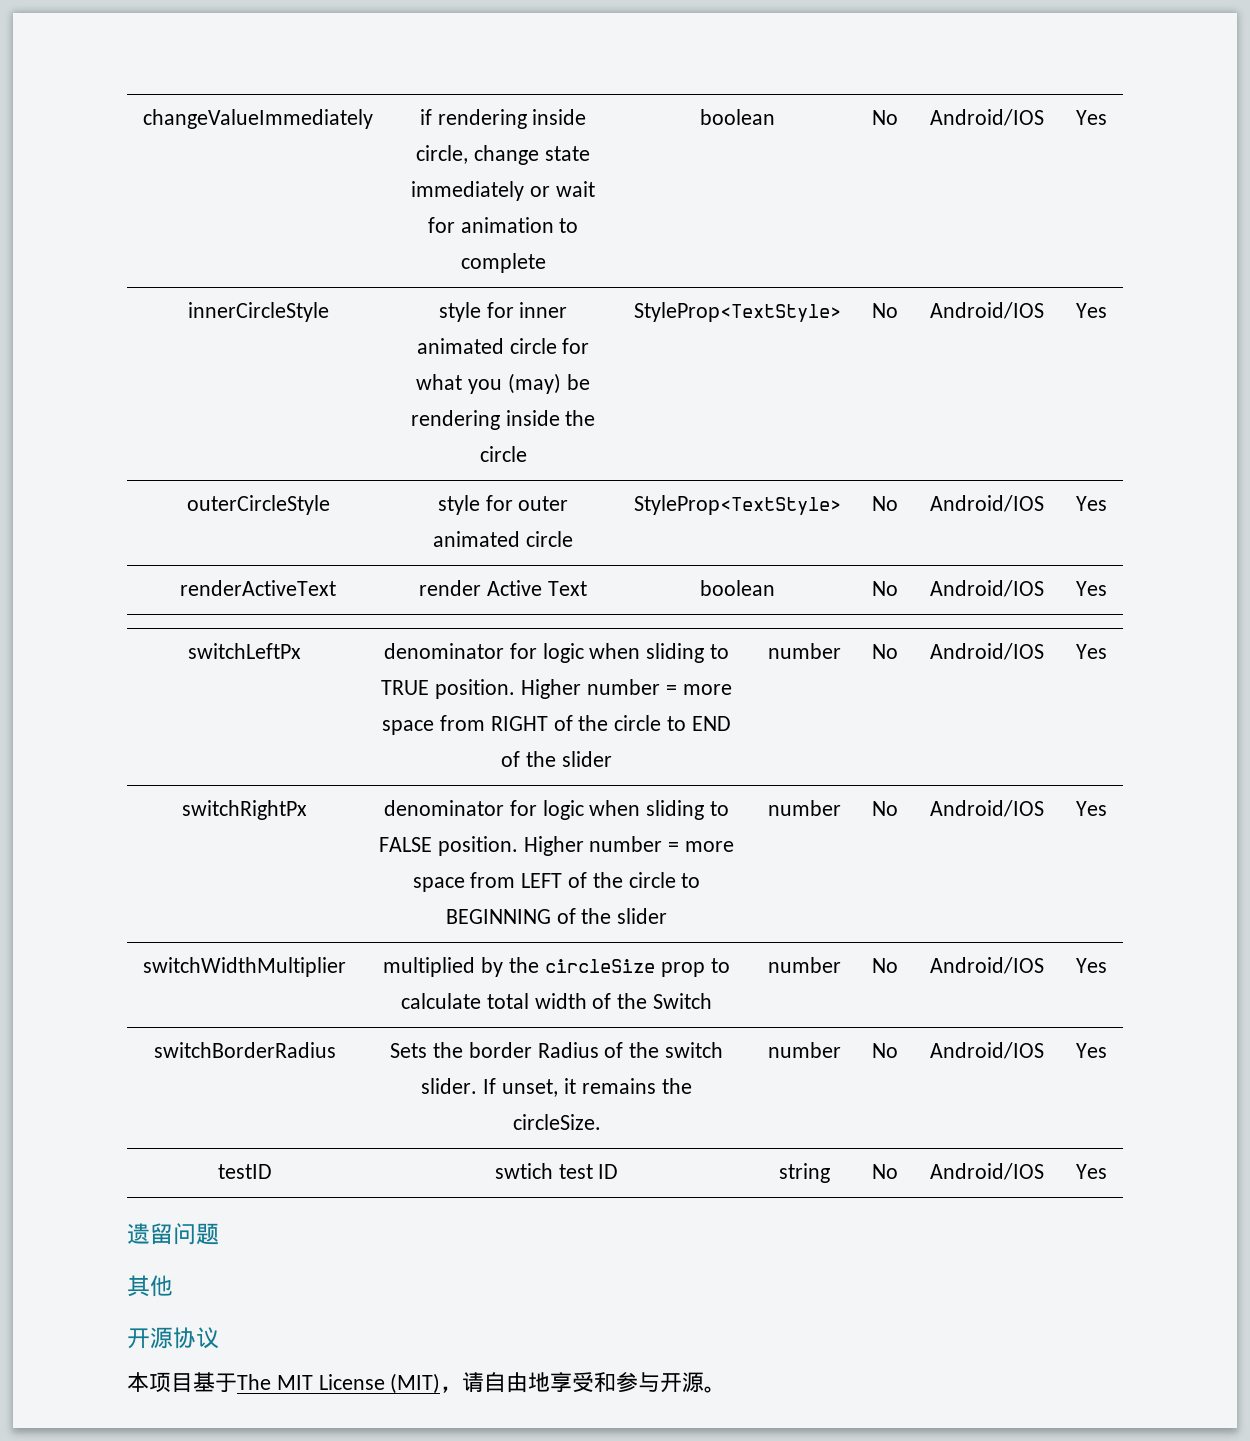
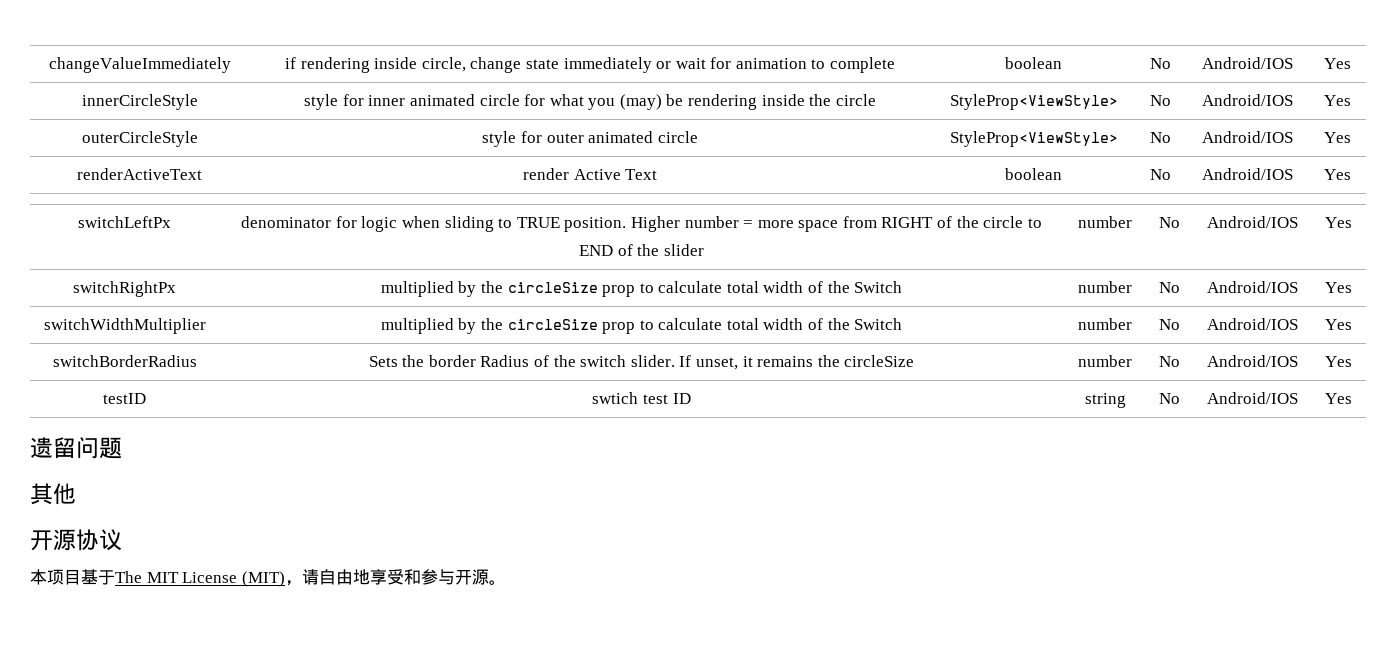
- innerCircleStyle | style for inner animated circle for what you (may) be rendering inside the circle | StyleProp<TextStyle> | No | Android/IOS | Yes
+ innerCircleStyle | style for inner animated circle for what you (may) be rendering inside the circle | StyleProp<ViewStyle> | No | Android/IOS | Yes
- outerCircleStyle | style for outer animated circle | StyleProp<TextStyle> | No | Android/IOS | Yes
+ outerCircleStyle | style for outer animated circle | StyleProp<ViewStyle> | No | Android/IOS | Yes
- switchRightPx | denominator for logic when sliding to FALSE position. Higher number = more space from LEFT of the circle to BEGINNING of the slider | number | No | Android/IOS | Yes
+ switchRightPx | multiplied by the circleSize prop to calculate total width of the Switch | number | No | Android/IOS | Yes
- switchBorderRadius | Sets the border Radius of the switch slider. If unset, it remains the circleSize. | number | No | Android/IOS | Yes
+ switchBorderRadius | Sets the border Radius of the switch slider. If unset, it remains the circleSize | number | No | Android/IOS | Yes

